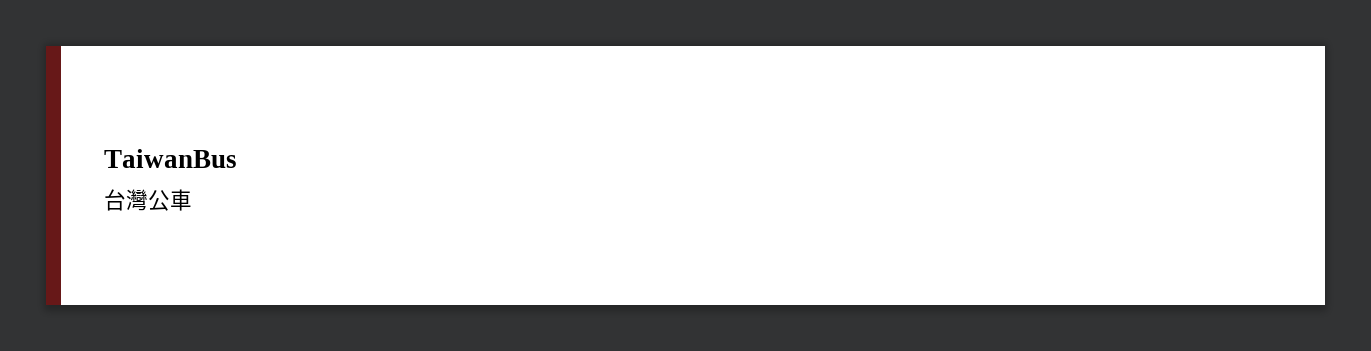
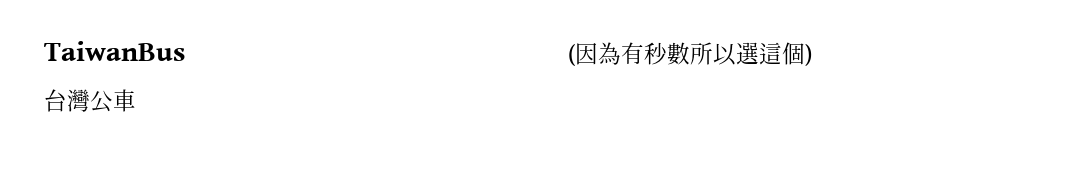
+ (因為有秒數所以選這個)

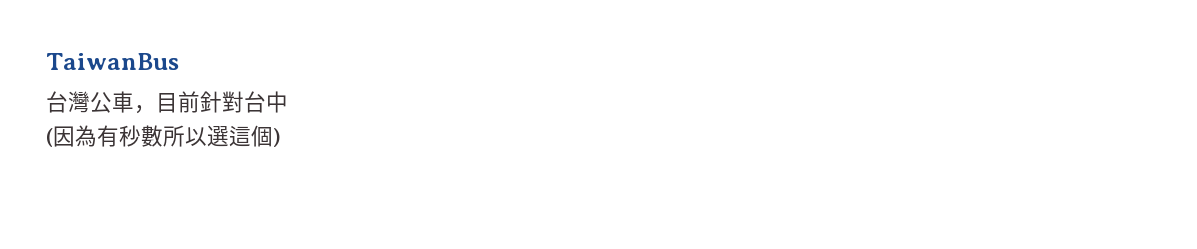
- 台灣公車
+ 台灣公車，目前針對台中

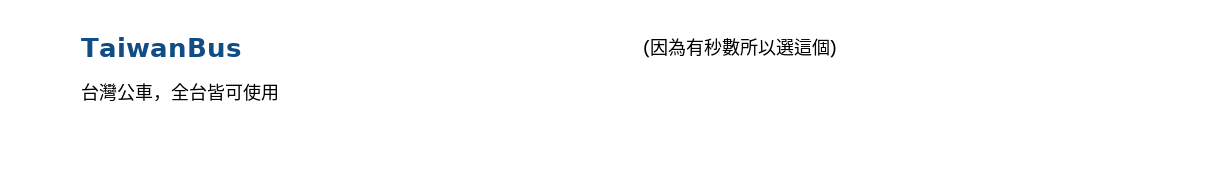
- 台灣公車，目前針對台中
+ 台灣公車，全台皆可使用

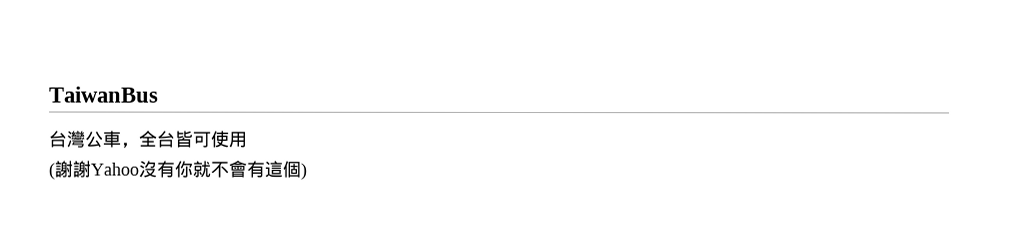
- (因為有秒數所以選這個)
+ (謝謝Yahoo沒有你就不會有這個)

